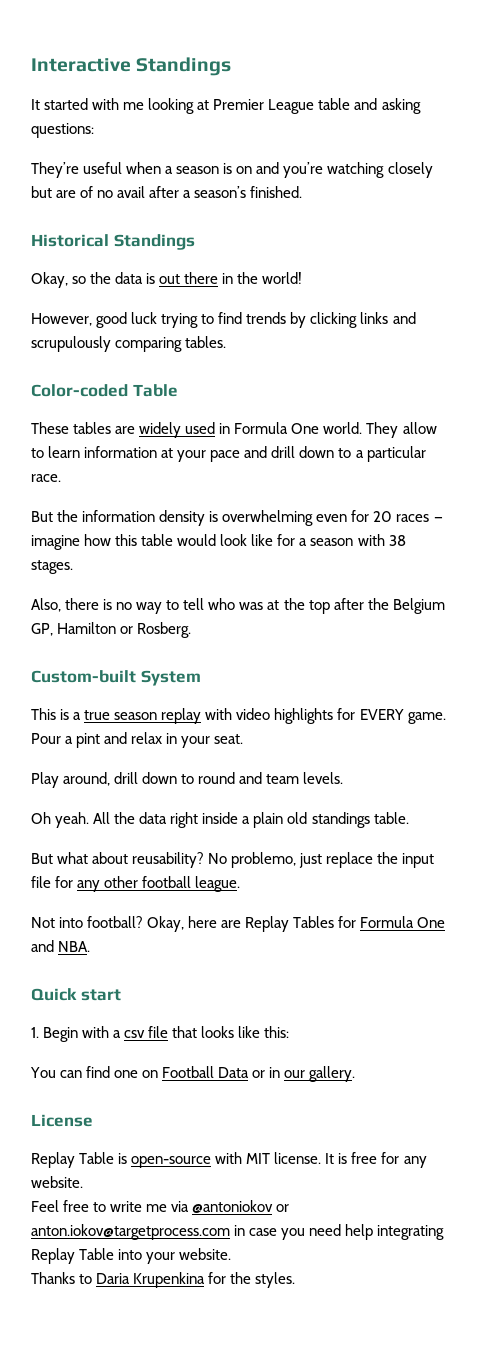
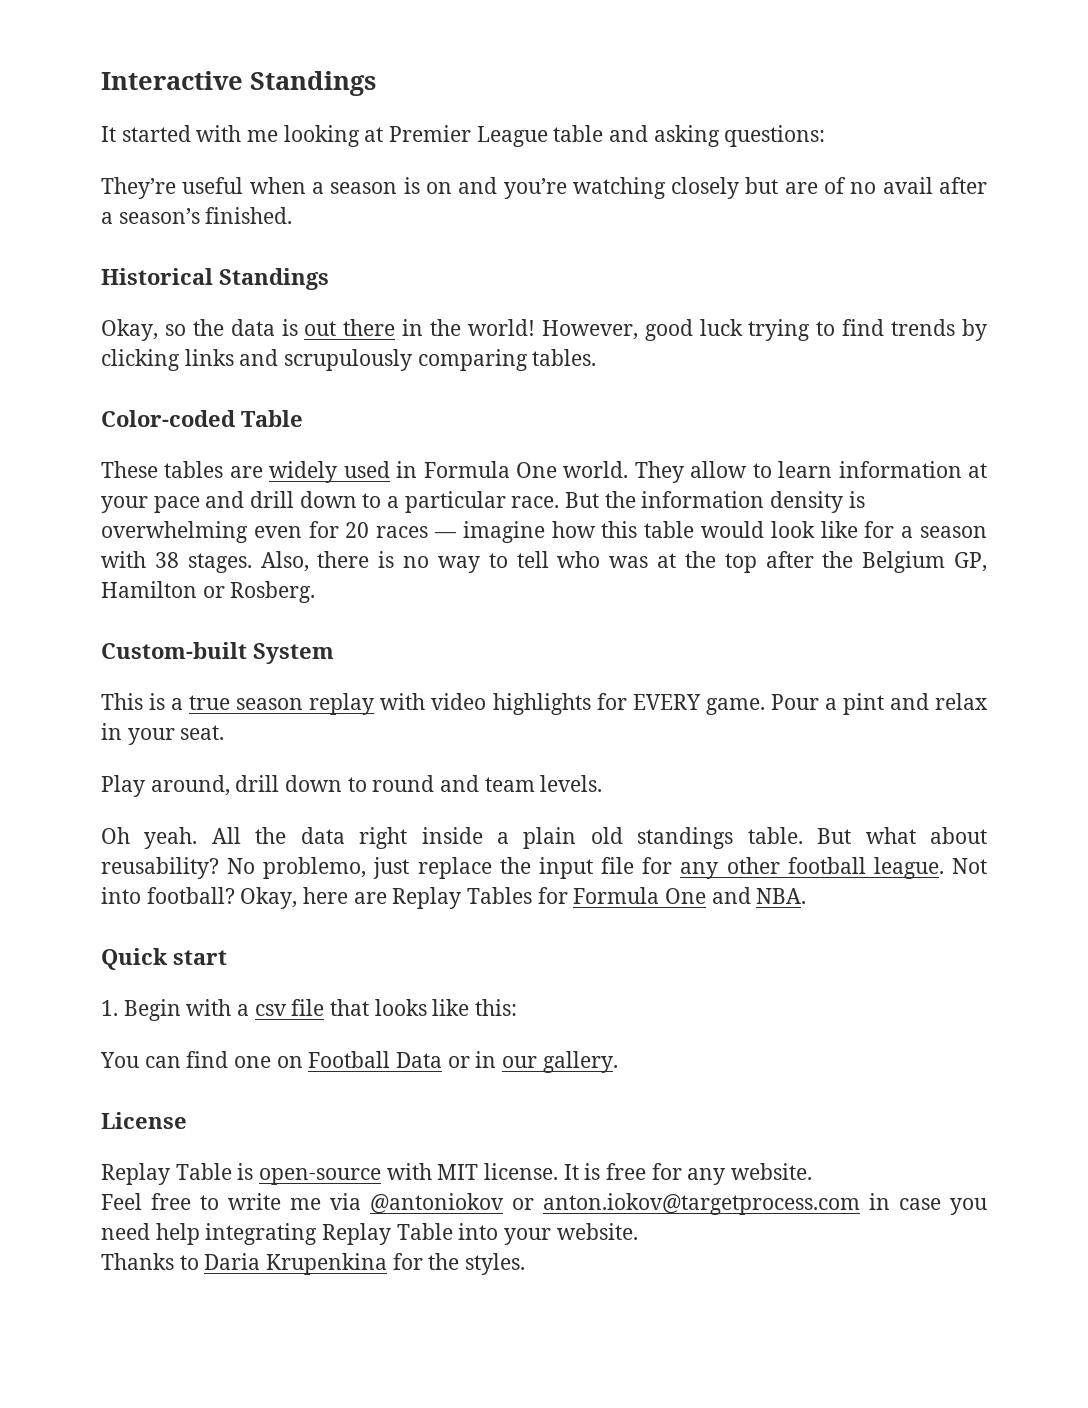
- Okay, so the data is out there in the world!
- However, good luck trying to find trends by clicking links and scrupulously comparing tables.
+ Okay, so the data is out there in the world! However, good luck trying to find trends by clicking links and scrupulously comparing tables.
- They allow to learn information at your pace and drill down to a particular race.
- But the information density is overwhelming even for 20 races — imagine how this table would look like for a season with 38 stages.
- Also, there is no way to tell who was at the top after the Belgium GP, Hamilton or Rosberg.
+ They allow to learn information at your pace and drill down to a particular race. But the information density is overwhelming even for 20 races — imagine how this table would look like for a season with 38 stages. Also, there is no way to tell who was at the top after the Belgium GP, Hamilton or Rosberg.
- All the data right inside a plain old standings table.
- But what about reusability?
+ All the data right inside a plain old standings table. But what about reusability?
- No problemo, just replace the input file for any other football league.
- Not into football?
+ No problemo, just replace the input file for any other football league. Not into football?

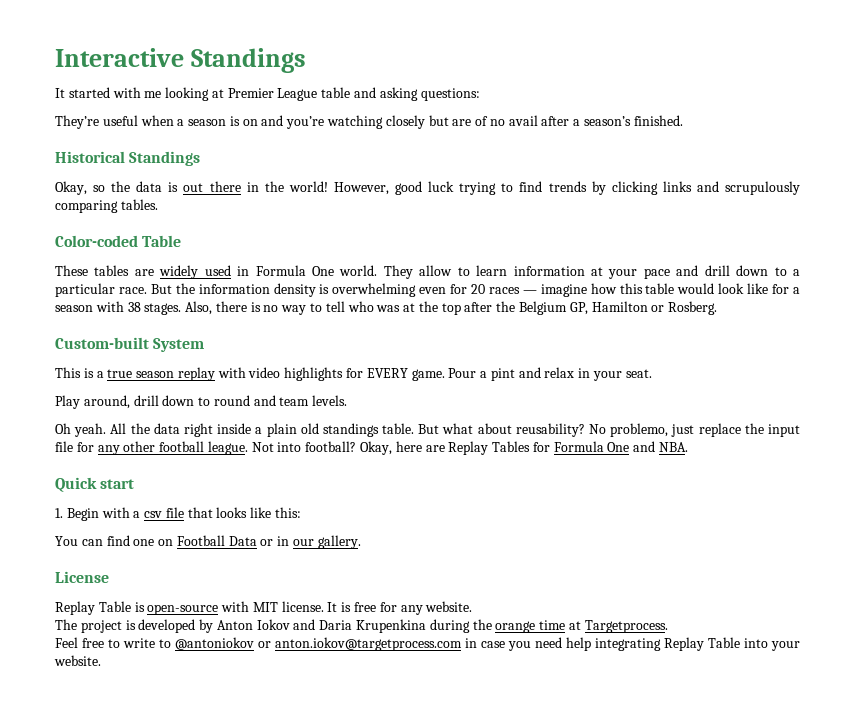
+ The project is developed by Anton Iokov and Daria Krupenkina during the orange time at Targetprocess.
- Feel free to write me via @antoniokov or anton.iokov@targetprocess.com in case you need help integrating Replay Table into your website.
+ Feel free to write to @antoniokov or anton.iokov@targetprocess.com in case you need help integrating Replay Table into your website.
- Thanks to Daria Krupenkina for the styles.

